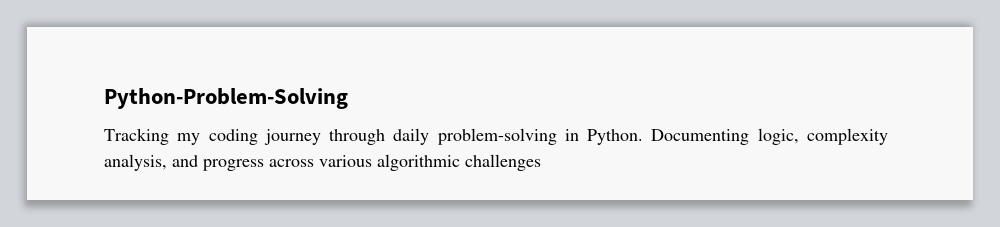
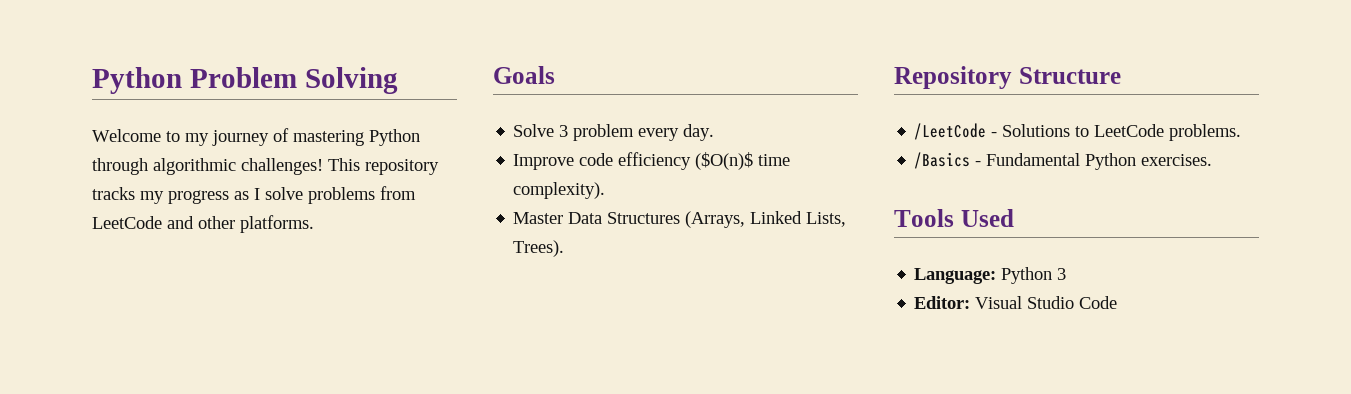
- Python-Problem-Solving
- Tracking my coding journey through daily problem-solving in Python. Documenting logic, complexity analysis, and progress across various algorithmic challenges
+ Python Problem Solving
+ Welcome to my journey of mastering Python through algorithmic challenges! This repository tracks my progress as I solve problems from LeetCode and other platforms.
+ Goals
+ Solve 3 problem every day.
+ Improve code efficiency ($O(n)$ time complexity).
+ Master Data Structures (Arrays, Linked Lists, Trees).
+ Repository Structure
+ /LeetCode - Solutions to LeetCode problems.
+ /Basics - Fundamental Python exercises.
+ Tools Used
+ Language: Python 3
+ Editor: Visual Studio Code

